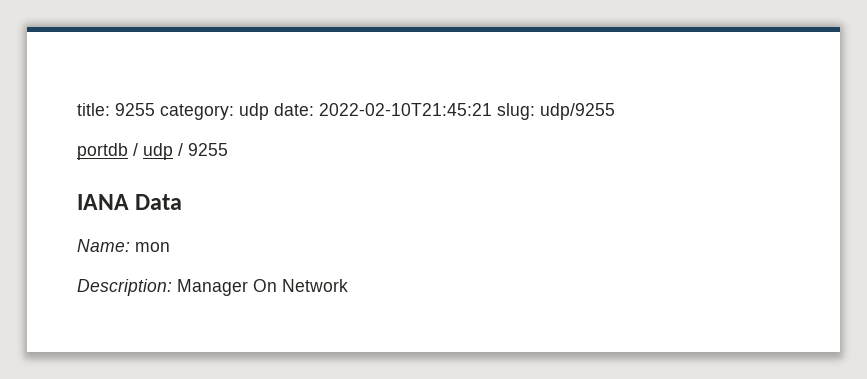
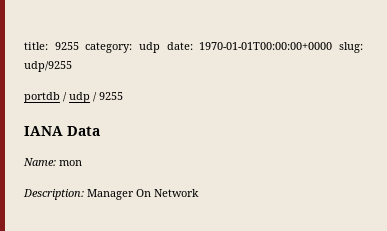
- title: 9255 category: udp date: 2022-02-10T21:45:21 slug: udp/9255
+ title: 9255 category: udp date: 1970-01-01T00:00:00+0000 slug: udp/9255

